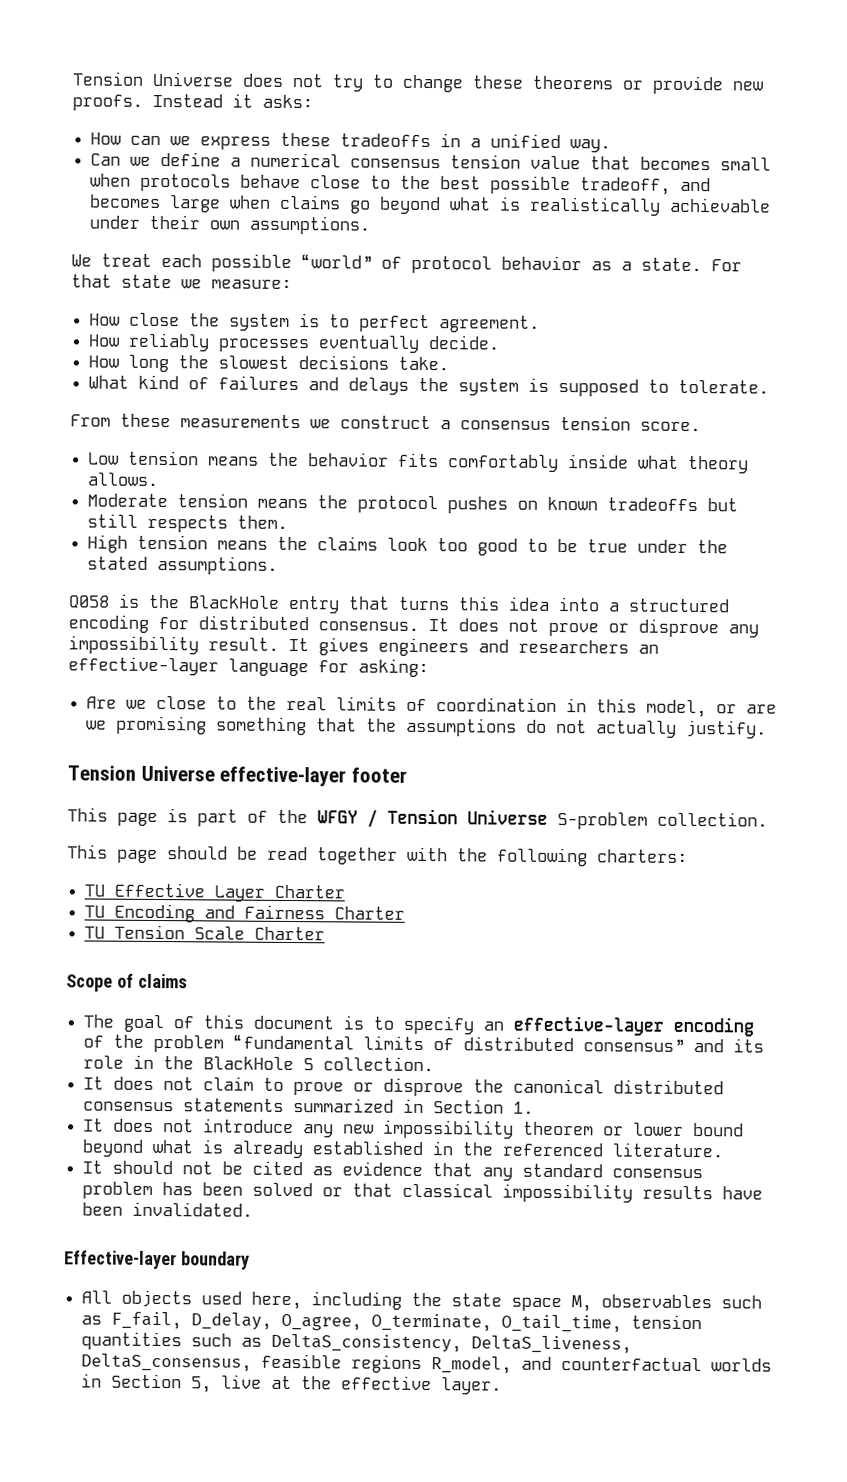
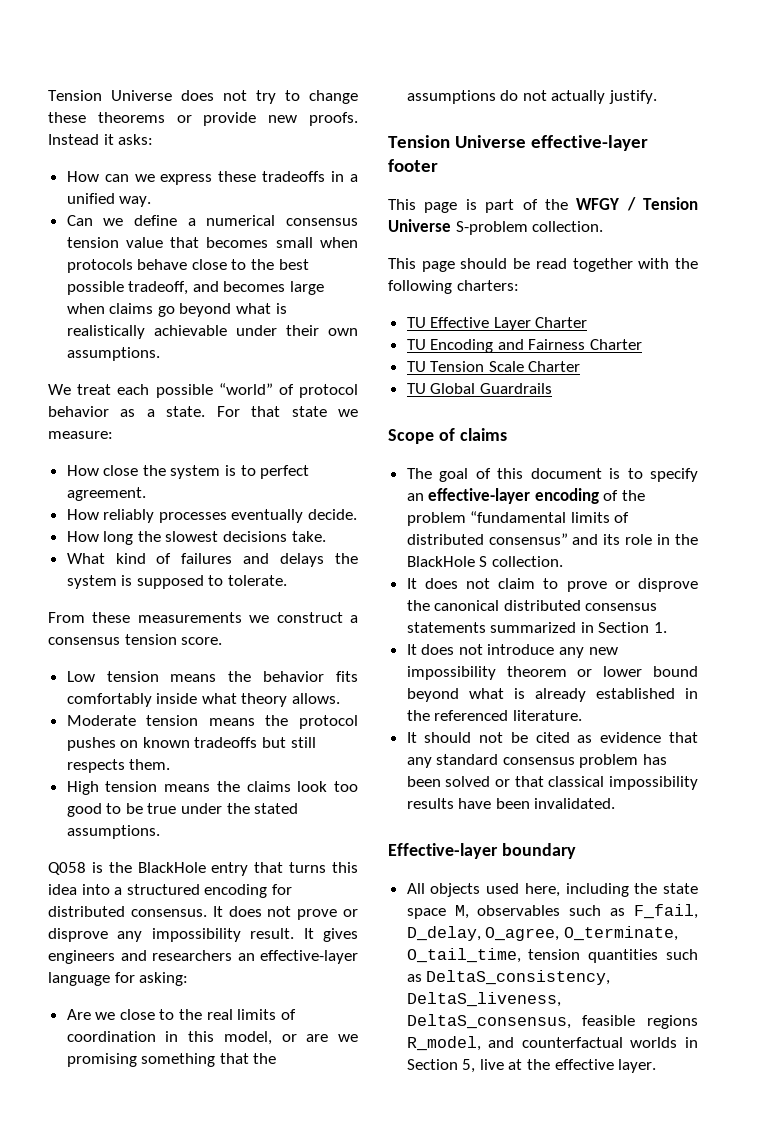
+ TU Global Guardrails

